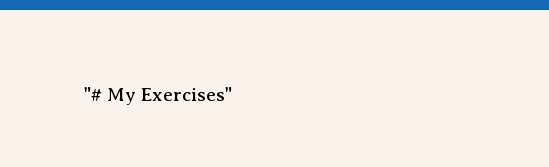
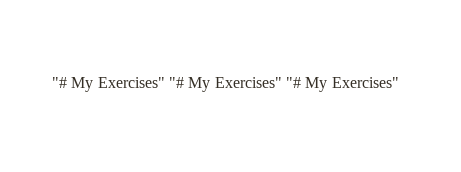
- "# My Exercises"
+ "# My Exercises" "# My Exercises" "# My Exercises"

